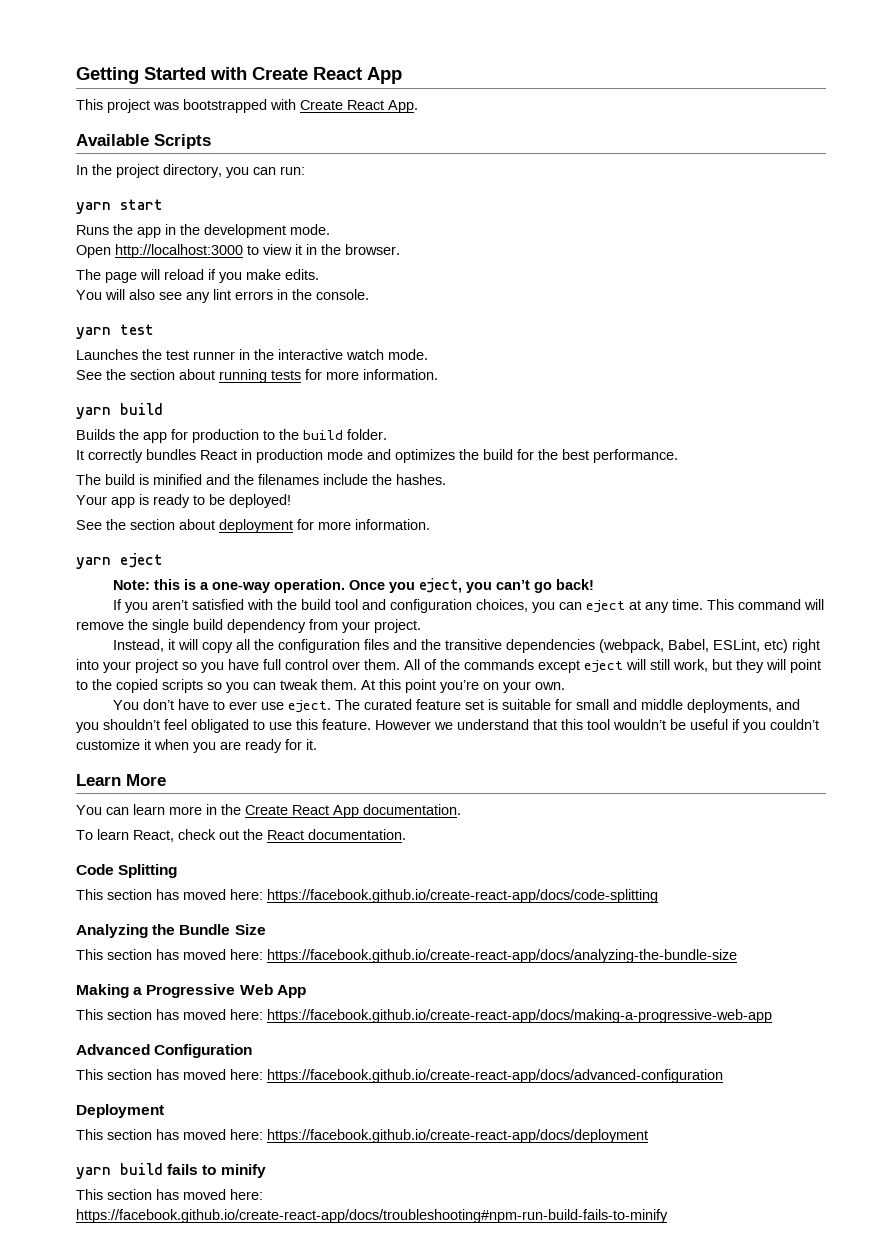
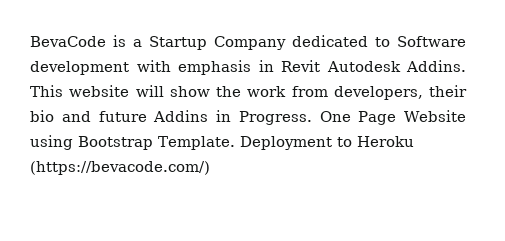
- Getting Started with Create React App
- This project was bootstrapped with Create React App.
- Available Scripts
- In the project directory, you can run:
- yarn start
- Runs the app in the development mode.
- Open http://localhost:3000 to view it in the browser.
- The page will reload if you make edits.
- You will also see any lint errors in the console.
- yarn test
- Launches the test runner in the interactive watch mode.
- See the section about running tests for more information.
- yarn build
- Builds the app for production to the build folder.
- It correctly bundles React in production mode and optimizes the build for the best performance.
- The build is minified and the filenames include the hashes.
- Your app is ready to be deployed!
- See the section about deployment for more information.
- yarn eject
- Note: this is a one-way operation. Once you eject, you can’t go back!
- If you aren’t satisfied with the build tool and configuration choices, you can eject at any time. This command will remove the single build dependency from your project.
- Instead, it will copy all the configuration files and the transitive dependencies (webpack, Babel, ESLint, etc) right into your project so you have full control over them. All of the commands except eject will still work, but they will point to the copied scripts so you can tweak them. At this point you’re on your own.
- You don’t have to ever use eject. The curated feature set is suitable for small and middle deployments, and you shouldn’t feel obligated to use this feature. However we understand that this tool wouldn’t be useful if you couldn’t customize it when you are ready for it.
- Learn More
- You can learn more in the Create React App documentation.
- To learn React, check out the React documentation.
- Code Splitting
- This section has moved here: https://facebook.github.io/create-react-app/docs/code-splitting
- Analyzing the Bundle Size
- This section has moved here: https://facebook.github.io/create-react-app/docs/analyzing-the-bundle-size
- Making a Progressive Web App
- This section has moved here: https://facebook.github.io/create-react-app/docs/making-a-progressive-web-app
- Advanced Configuration
- This section has moved here: https://facebook.github.io/create-react-app/docs/advanced-configuration
- Deployment
- This section has moved here: https://facebook.github.io/create-react-app/docs/deployment
- yarn build fails to minify
- This section has moved here: https://facebook.github.io/create-react-app/docs/troubleshooting#npm-run-build-fails-to-minify
+ BevaCode is a Startup Company dedicated to Software development with emphasis in Revit Autodesk Addins. This website will show the work from developers, their bio and future Addins in Progress. One Page Website using Bootstrap Template. Deployment to Heroku (https://bevacode.com/)

